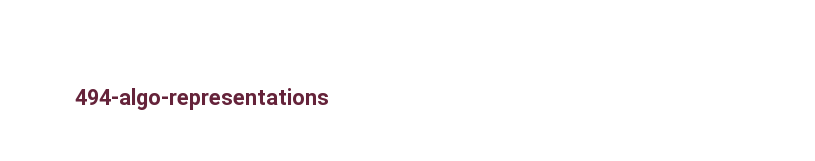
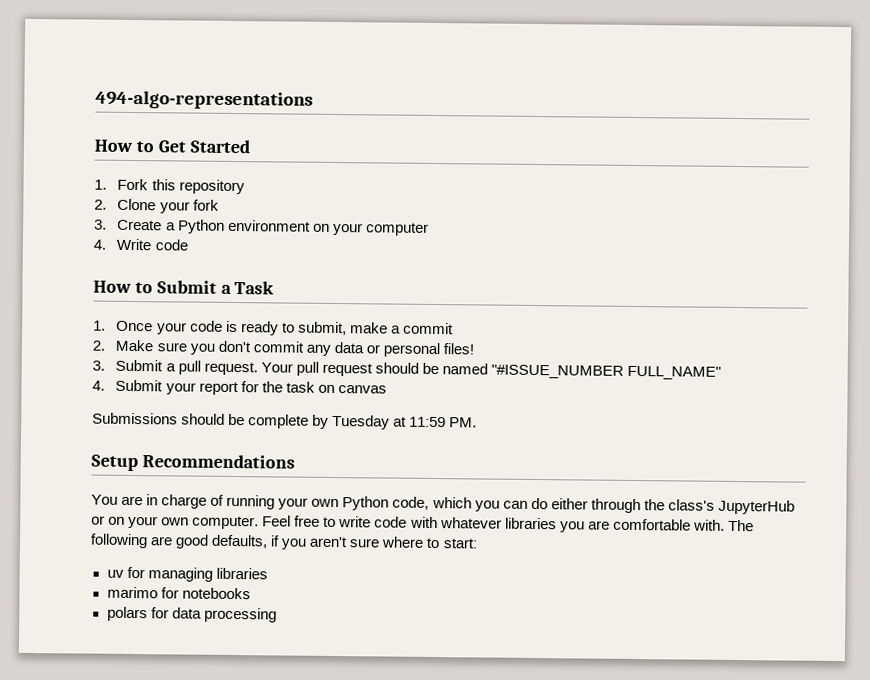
+ How to Get Started
+ 1. Fork this repository
+ 2. Clone your fork
+ 3. Create a Python environment on your computer
+ 4. Write code
+ How to Submit a Task
+ 1. Once your code is ready to submit, make a commit
+ 2. Make sure you don't commit any data or personal files!
+ 3. Submit a pull request. Your pull request should be named "#ISSUE_NUMBER FULL_NAME"
+ 4. Submit your report for the task on canvas
+ Submissions should be complete by Tuesday at 11:59 PM.
+ Setup Recommendations
+ You are in charge of running your own Python code, which you can do either through the class's JupyterHub or on your own computer. Feel free to write code with whatever libraries you are comfortable with. The following are good defaults, if you aren't sure where to start:
+ uv for managing libraries
+ marimo for notebooks
+ polars for data processing

